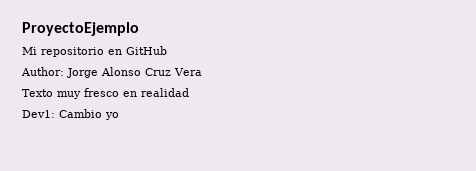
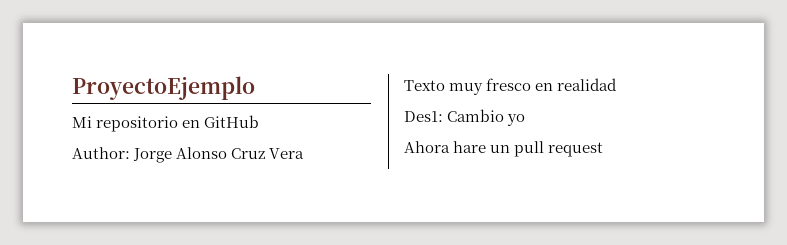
- Dev1: Cambio yo
+ Des1: Cambio yo
+ Ahora hare un pull request

